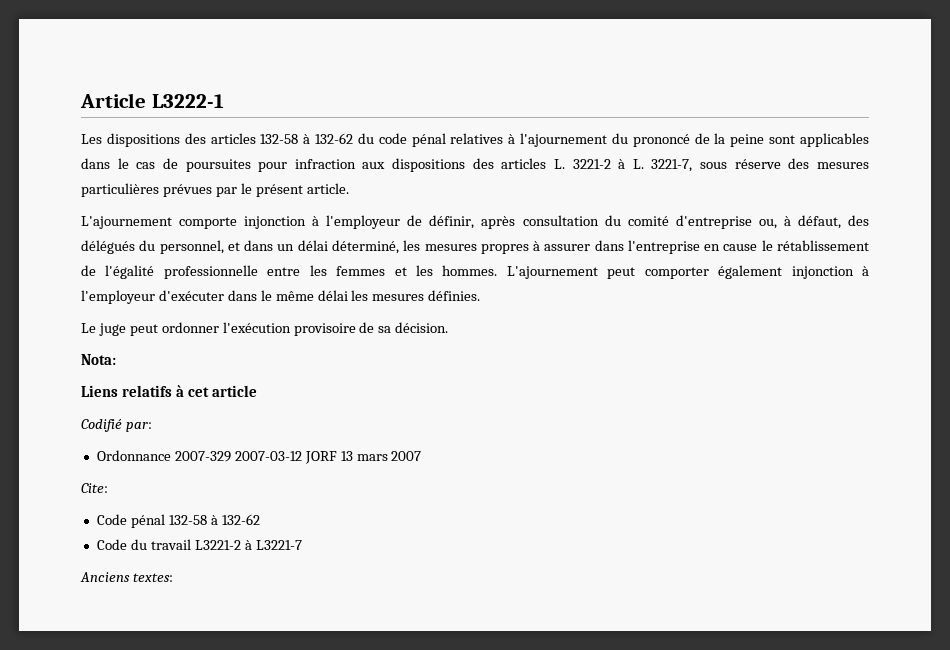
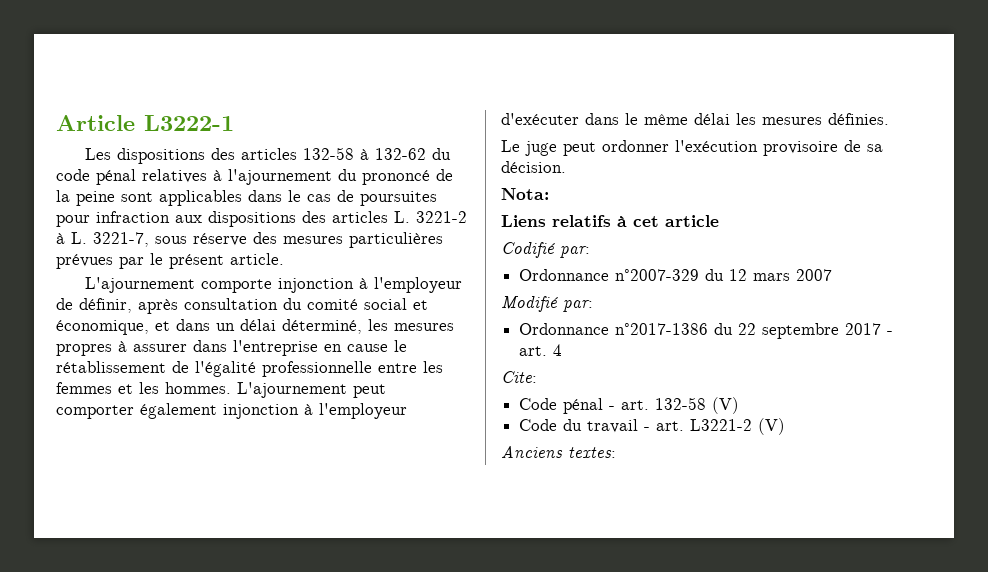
- L'ajournement comporte injonction à l'employeur de définir, après consultation du comité d'entreprise ou, à défaut, des délégués du personnel, et dans un délai déterminé, les mesures propres à assurer dans l'entreprise en cause le rétablissement de l'égalité professionnelle entre les femmes et les hommes.
+ L'ajournement comporte injonction à l'employeur de définir, après consultation du comité social et économique, et dans un délai déterminé, les mesures propres à assurer dans l'entreprise en cause le rétablissement de l'égalité professionnelle entre les femmes et les hommes.
- Ordonnance 2007-329 2007-03-12 JORF 13 mars 2007
+ Ordonnance n°2007-329 du 12 mars 2007
+ Modifié par:
+ Ordonnance n°2017-1386 du 22 septembre 2017 - art. 4
- Code pénal 132-58 à 132-62
+ Code pénal - art. 132-58 (V)
- Code du travail L3221-2 à L3221-7
+ Code du travail - art. L3221-2 (V)

